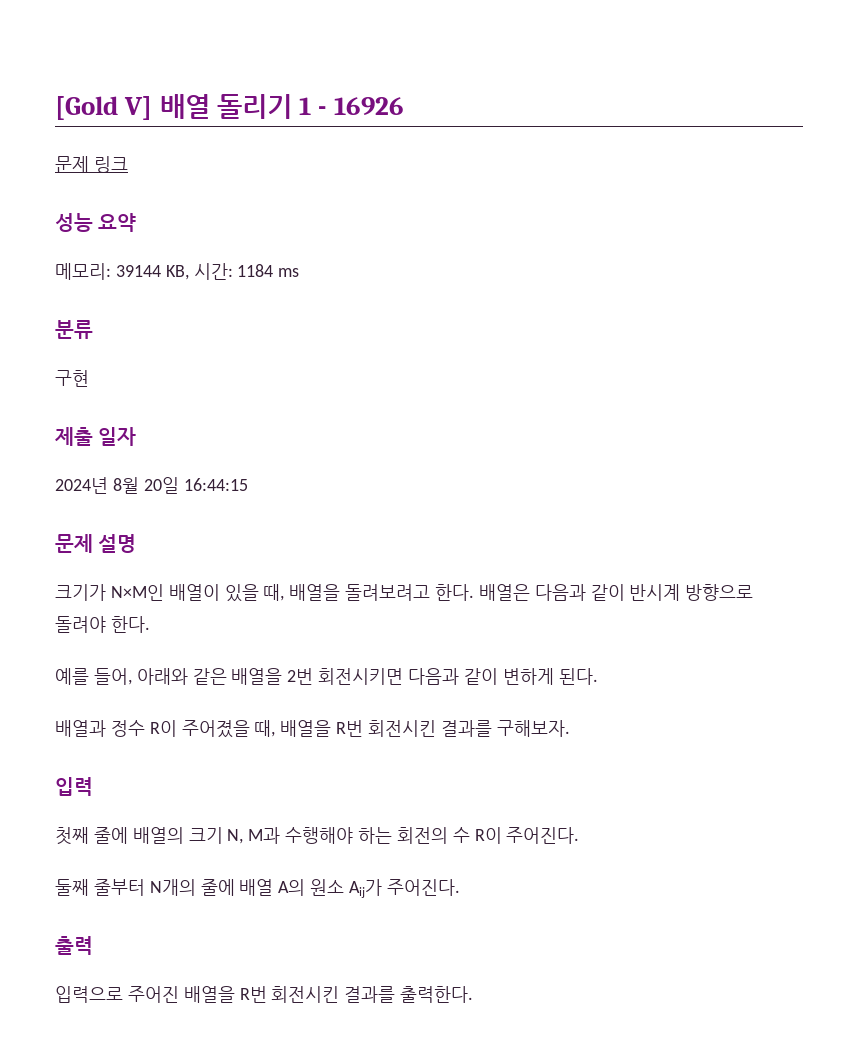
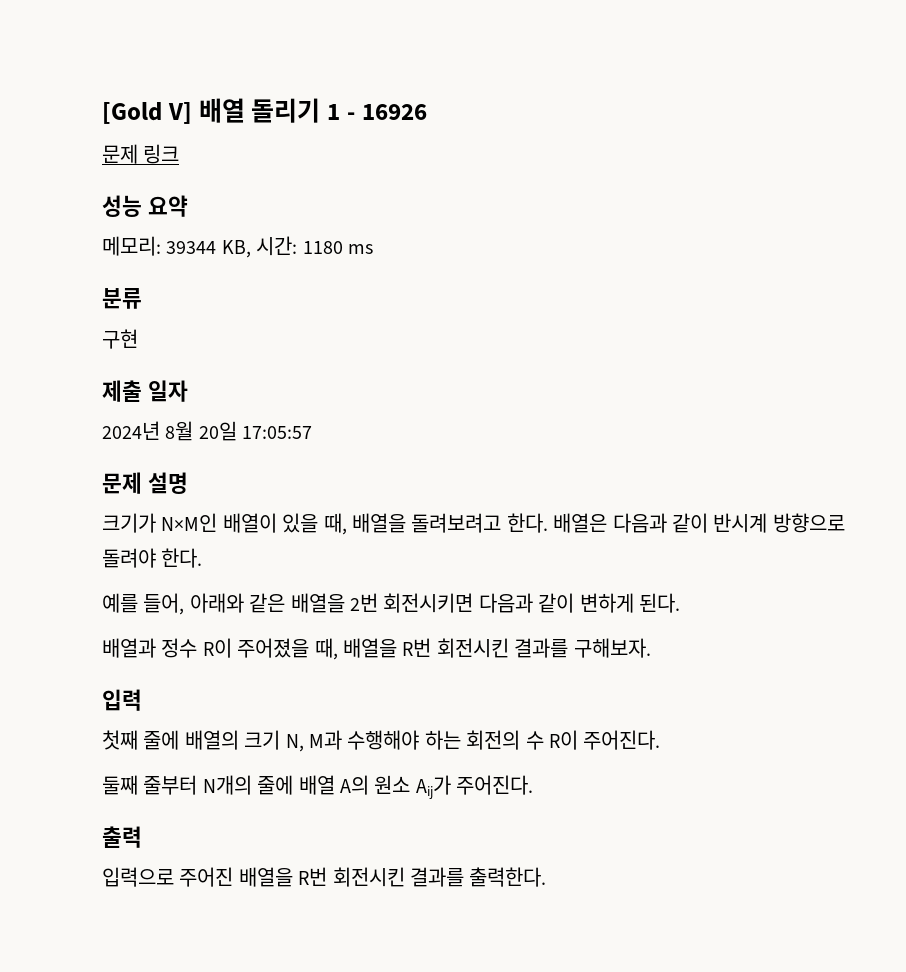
- 메모리: 39144 KB, 시간: 1184 ms
+ 메모리: 39344 KB, 시간: 1180 ms
- 2024년 8월 20일 16:44:15
+ 2024년 8월 20일 17:05:57

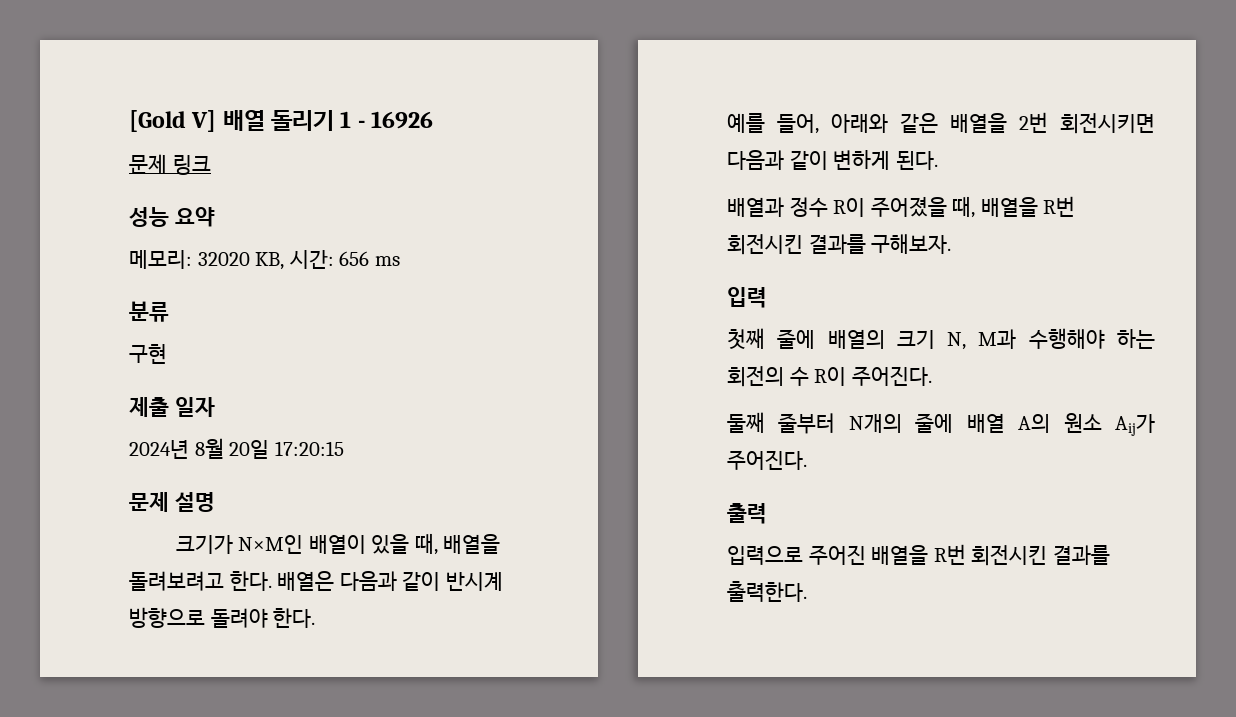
- 메모리: 39344 KB, 시간: 1180 ms
+ 메모리: 32020 KB, 시간: 656 ms
- 2024년 8월 20일 17:05:57
+ 2024년 8월 20일 17:20:15

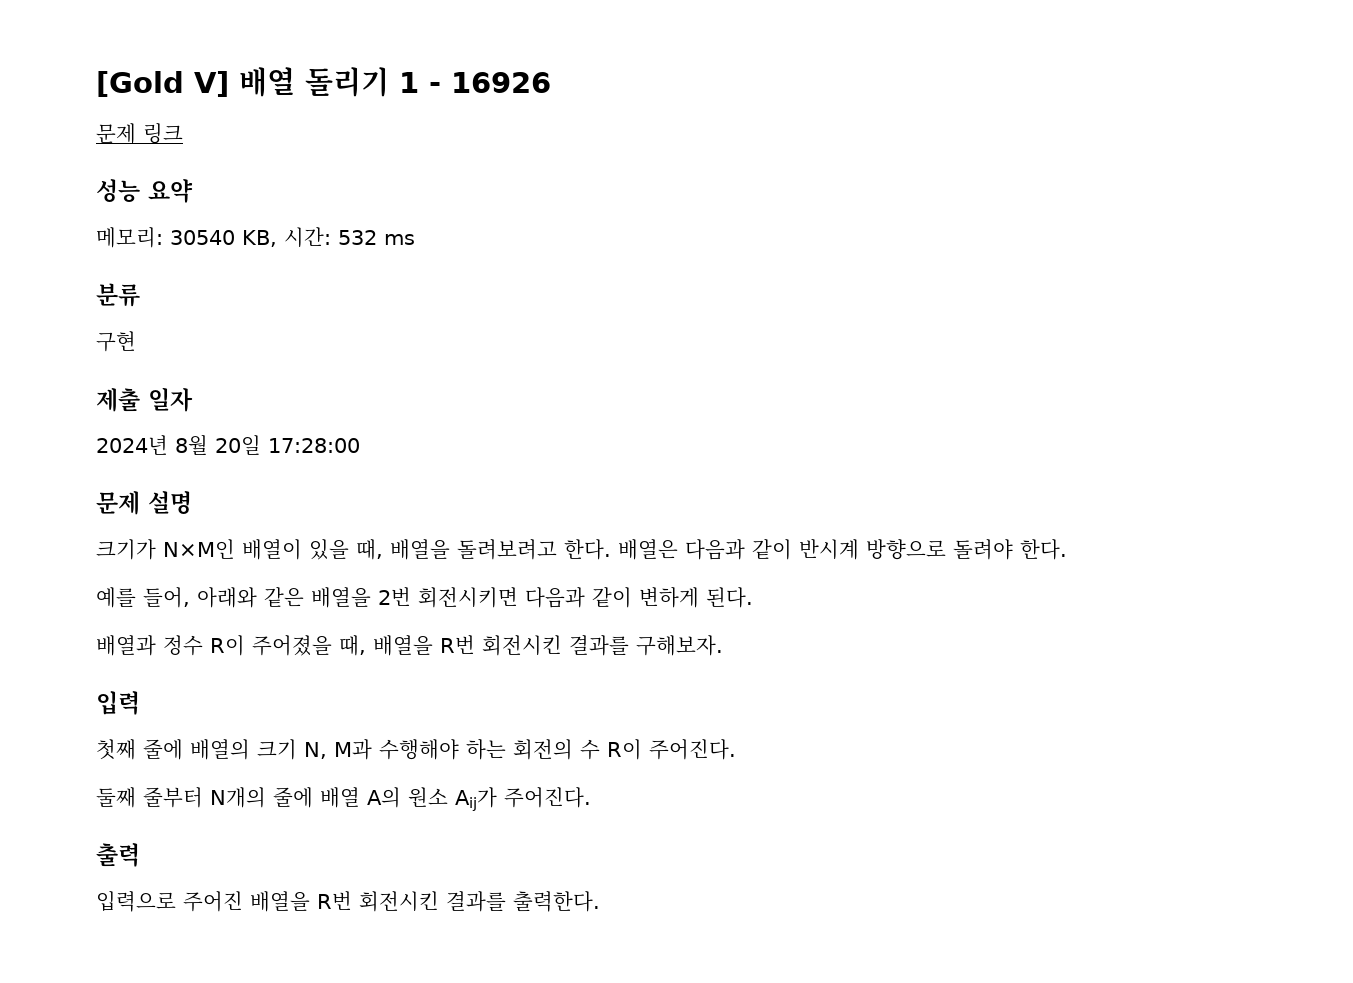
- 메모리: 32020 KB, 시간: 656 ms
+ 메모리: 30540 KB, 시간: 532 ms
- 2024년 8월 20일 17:20:15
+ 2024년 8월 20일 17:28:00

